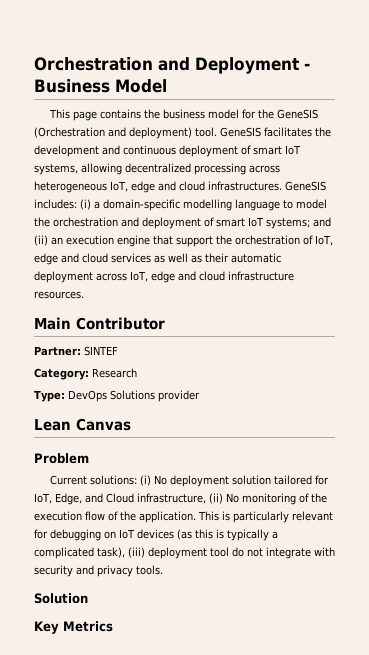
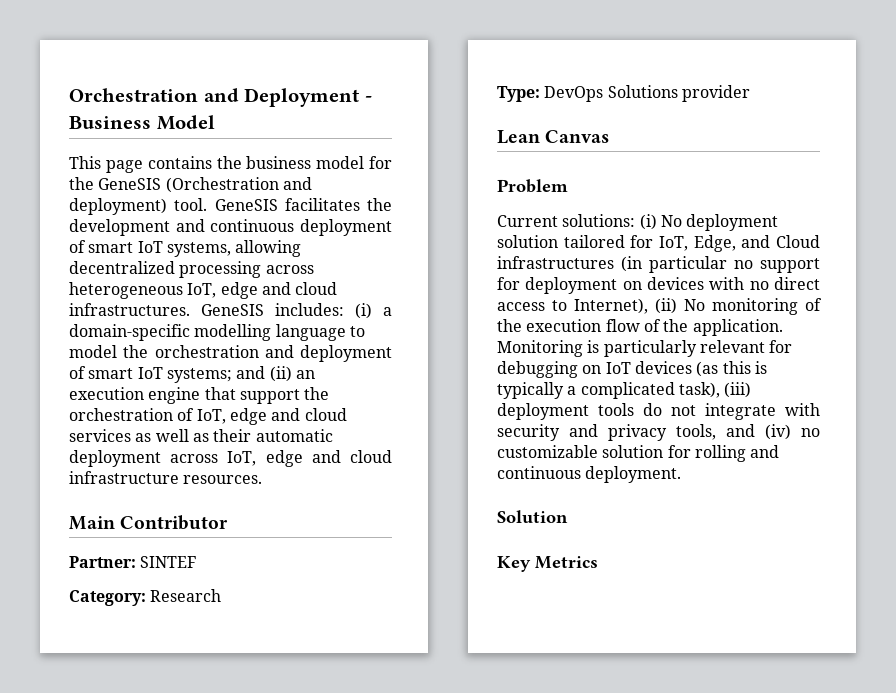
- Current solutions: (i) No deployment solution tailored for IoT, Edge, and Cloud infrastructure, (ii) No monitoring of the execution flow of the application.
+ Current solutions: (i) No deployment solution tailored for IoT, Edge, and Cloud infrastructures (in particular no support for deployment on devices with no direct access to Internet), (ii) No monitoring of the execution flow of the application.
- This is particularly relevant for debugging on IoT devices (as this is typically a complicated task), (iii) deployment tool do not integrate with security and privacy tools.
+ Monitoring is particularly relevant for debugging on IoT devices (as this is typically a complicated task), (iii) deployment tools do not integrate with security and privacy tools, and (iv) no customizable solution for rolling and continuous deployment.

